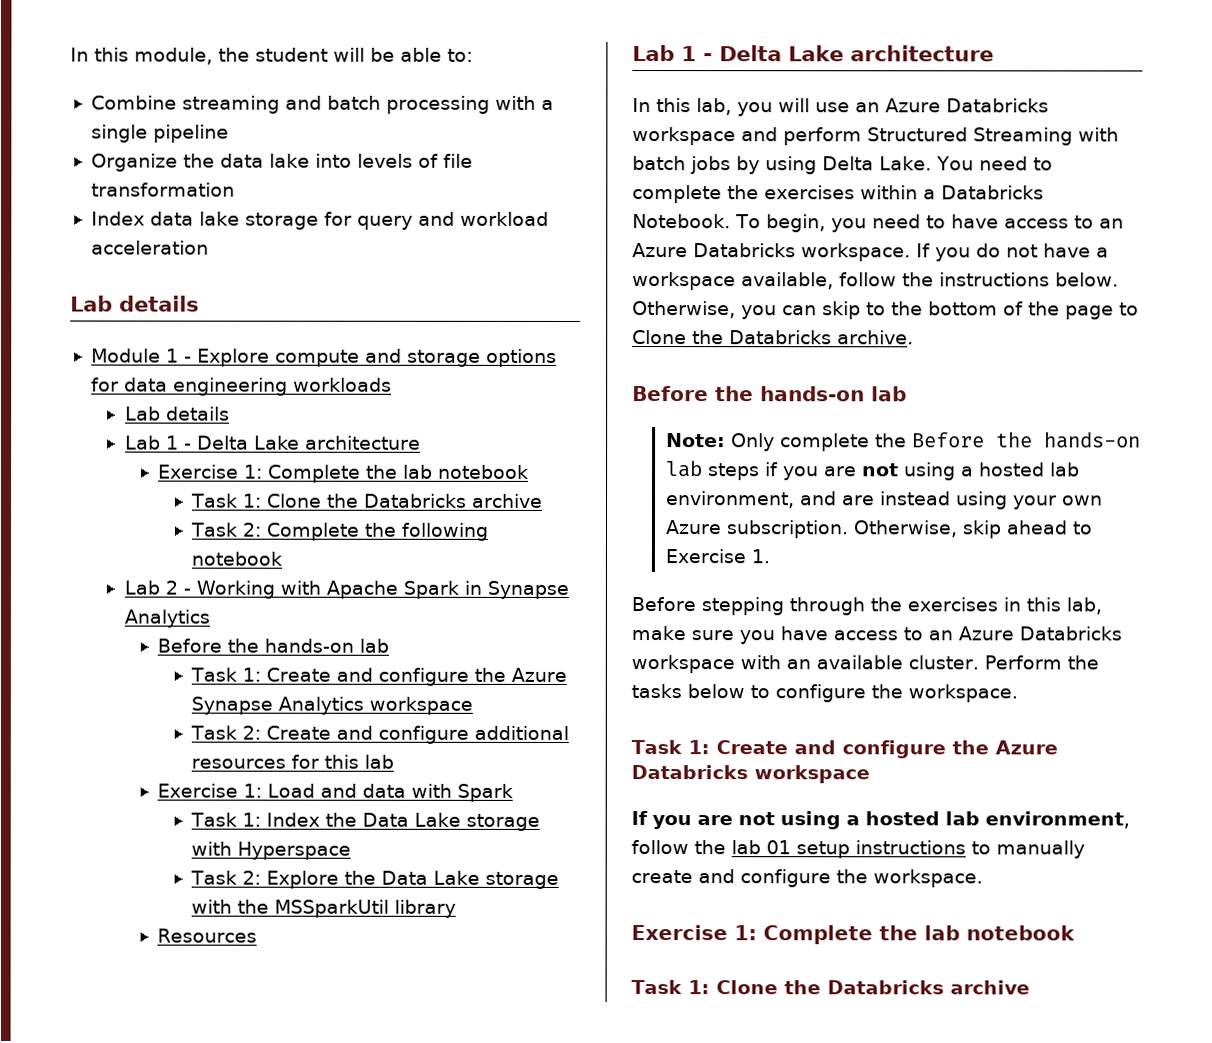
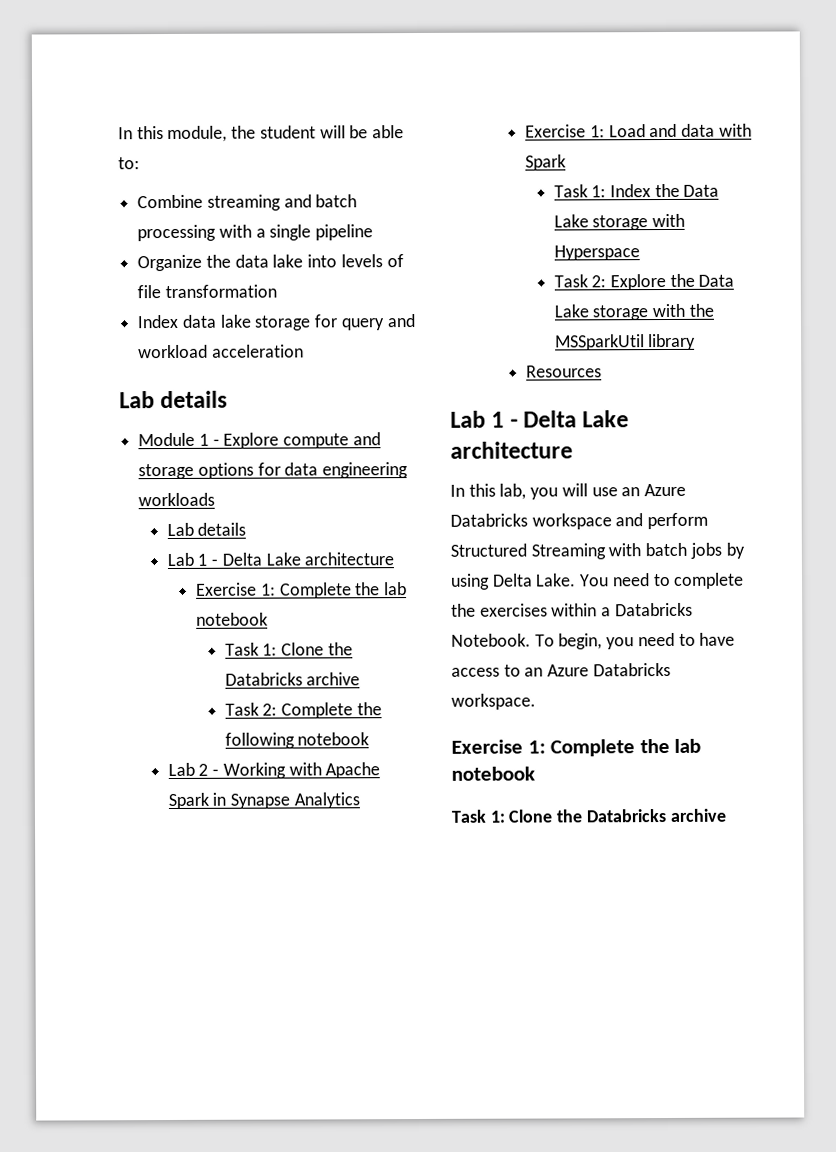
  Lab 2 - Working with Apache Spark in Synapse Analytics
- Before the hands-on lab
- Task 1: Create and configure the Azure Synapse Analytics workspace
- Task 2: Create and configure additional resources for this lab
- If you do not have a workspace available, follow the instructions below. Otherwise, you can skip to the bottom of the page to Clone the Databricks archive.
- Before the hands-on lab
- Note: Only complete the Before the hands-on lab steps if you are not using a hosted lab environment, and are instead using your own Azure subscription. Otherwise, skip ahead to Exercise 1.
- Before stepping through the exercises in this lab, make sure you have access to an Azure Databricks workspace with an available cluster. Perform the tasks below to configure the workspace.
- Task 1: Create and configure the Azure Databricks workspace
- If you are not using a hosted lab environment, follow the lab 01 setup instructions to manually create and configure the workspace.

